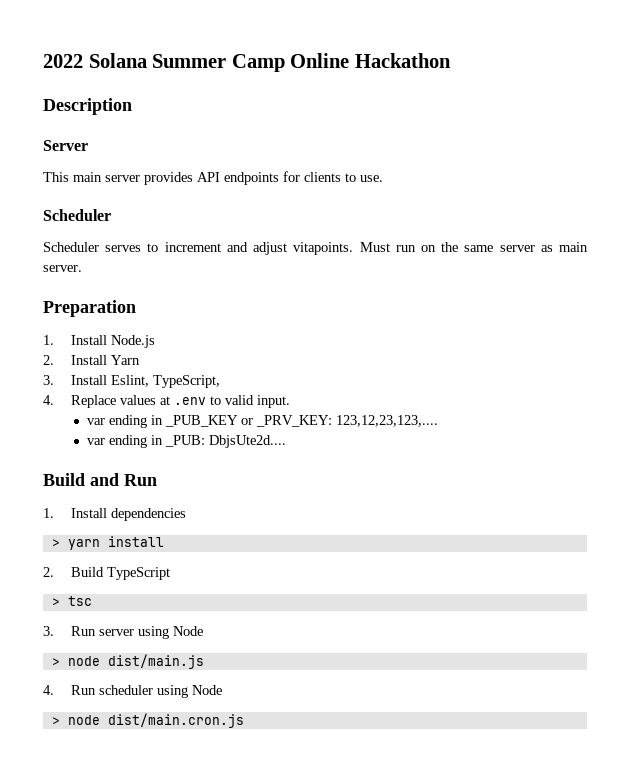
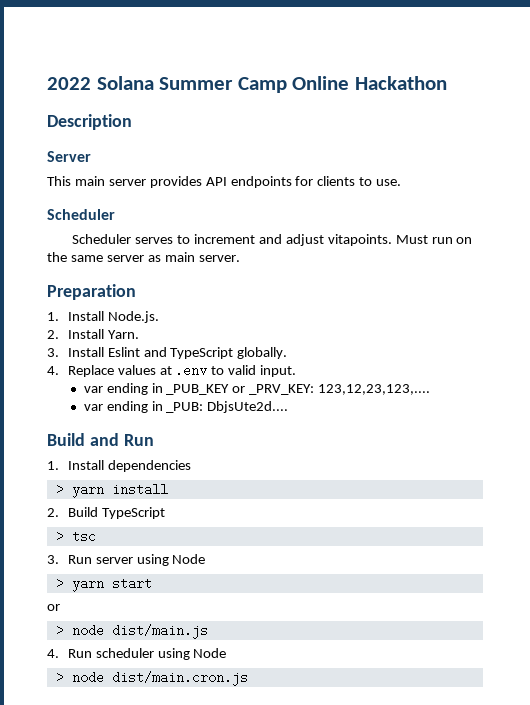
- 1. Install Node.js
+ 1. Install Node.js.
- 2. Install Yarn
+ 2. Install Yarn.
- 3. Install Eslint, TypeScript,
+ 3. Install Eslint and TypeScript globally.
+ > yarn start
+ or

